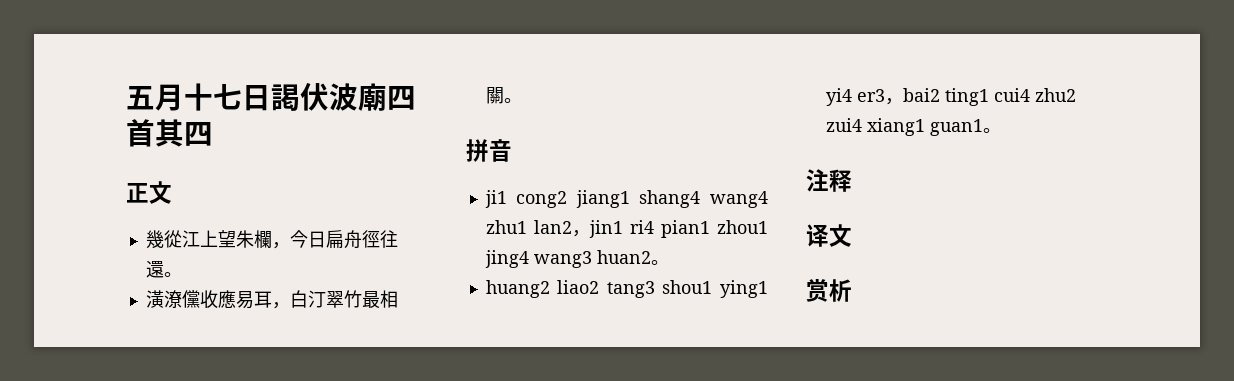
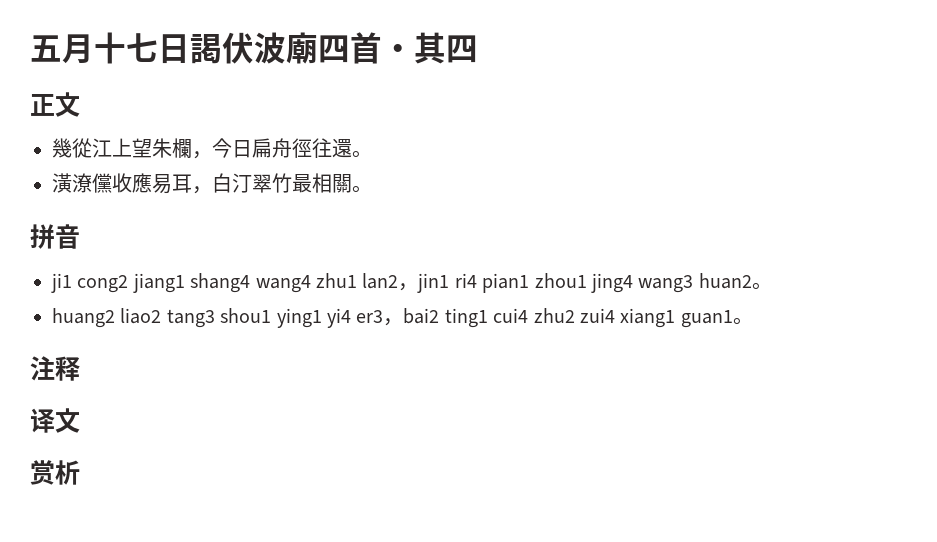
- 五月十七日謁伏波廟四首其四
+ 五月十七日謁伏波廟四首・其四

